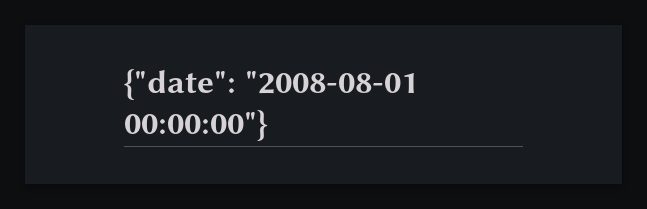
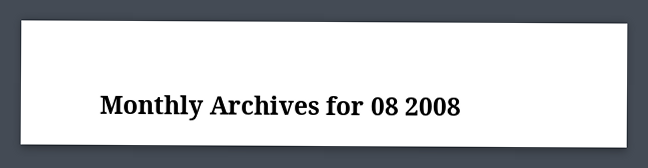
- {"date": "2008-08-01 00:00:00"}
+ Monthly Archives for 08 2008

